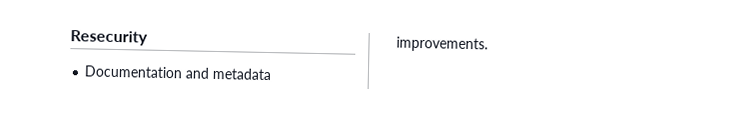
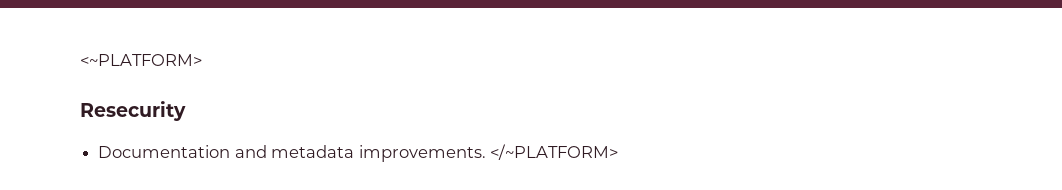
+ <~PLATFORM>
+ </~PLATFORM>

